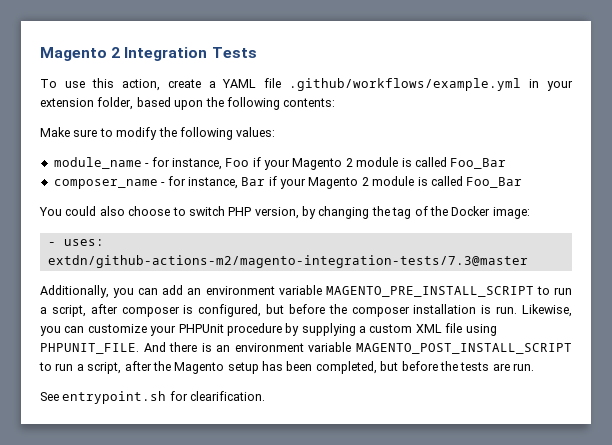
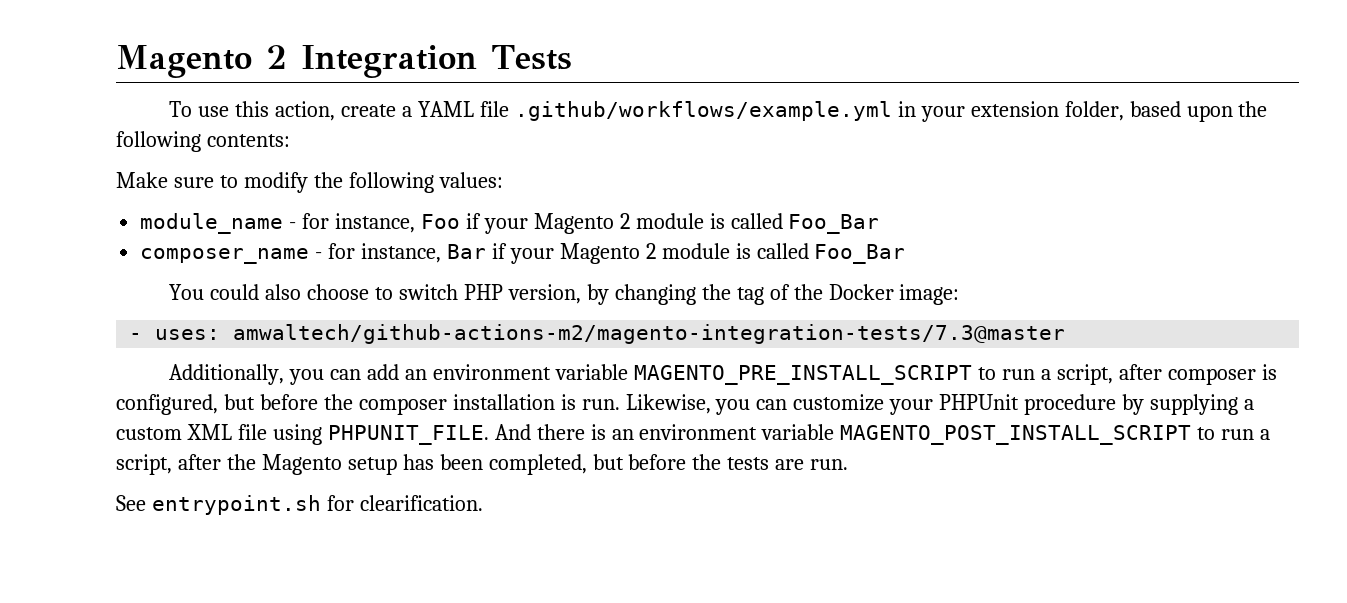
- - uses: extdn/github-actions-m2/magento-integration-tests/7.3@master
+ - uses: amwaltech/github-actions-m2/magento-integration-tests/7.3@master

